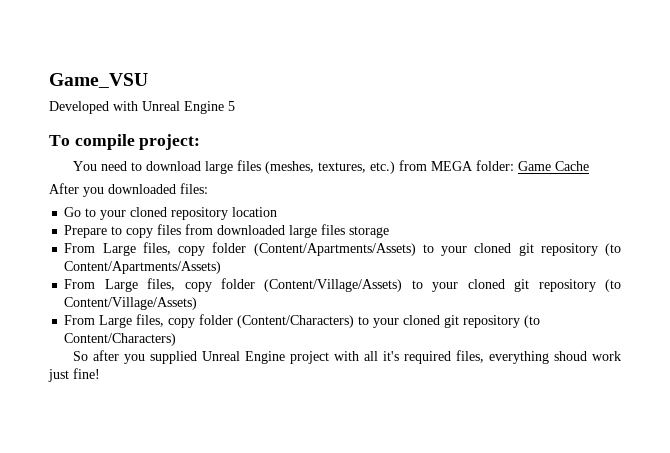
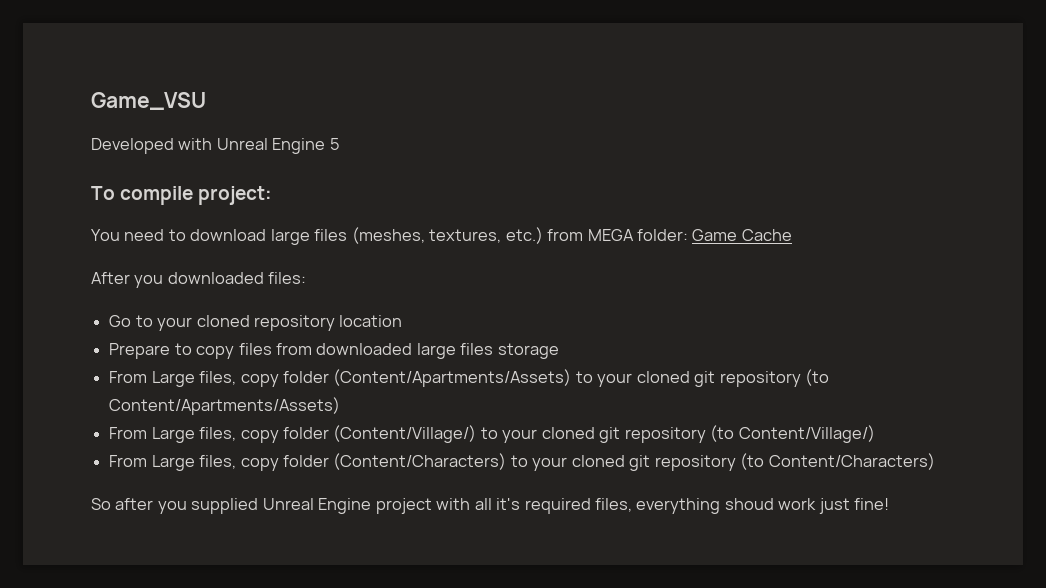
- From Large files, copy folder (Content/Village/Assets) to your cloned git repository (to Content/Village/Assets)
+ From Large files, copy folder (Content/Village/) to your cloned git repository (to Content/Village/)

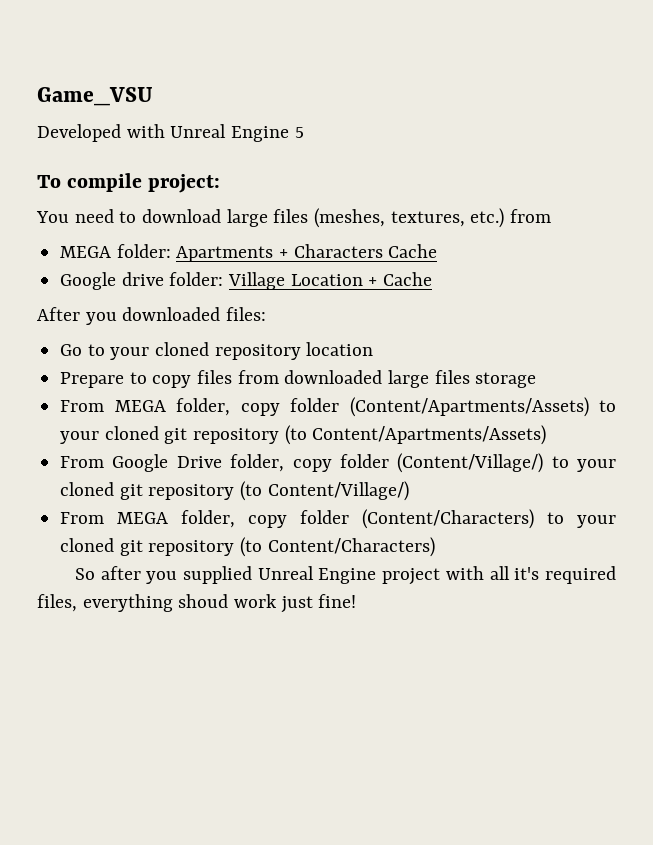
- You need to download large files (meshes, textures, etc.) from MEGA folder: Game Cache
+ You need to download large files (meshes, textures, etc.) from
+ MEGA folder: Apartments + Characters Cache
+ Google drive folder: Village Location + Cache
- From Large files, copy folder (Content/Apartments/Assets) to your cloned git repository (to Content/Apartments/Assets)
+ From MEGA folder, copy folder (Content/Apartments/Assets) to your cloned git repository (to Content/Apartments/Assets)
- From Large files, copy folder (Content/Village/) to your cloned git repository (to Content/Village/)
+ From Google Drive folder, copy folder (Content/Village/) to your cloned git repository (to Content/Village/)
- From Large files, copy folder (Content/Characters) to your cloned git repository (to Content/Characters)
+ From MEGA folder, copy folder (Content/Characters) to your cloned git repository (to Content/Characters)

